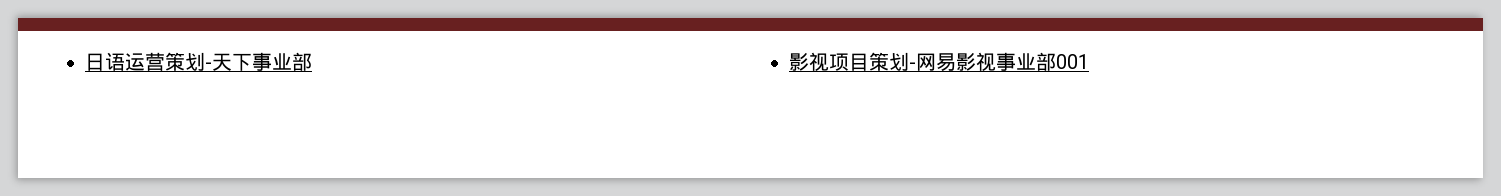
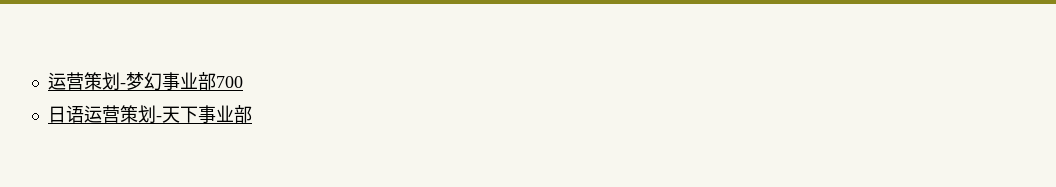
+ 运营策划-梦幻事业部700
- 影视项目策划-网易影视事业部001

